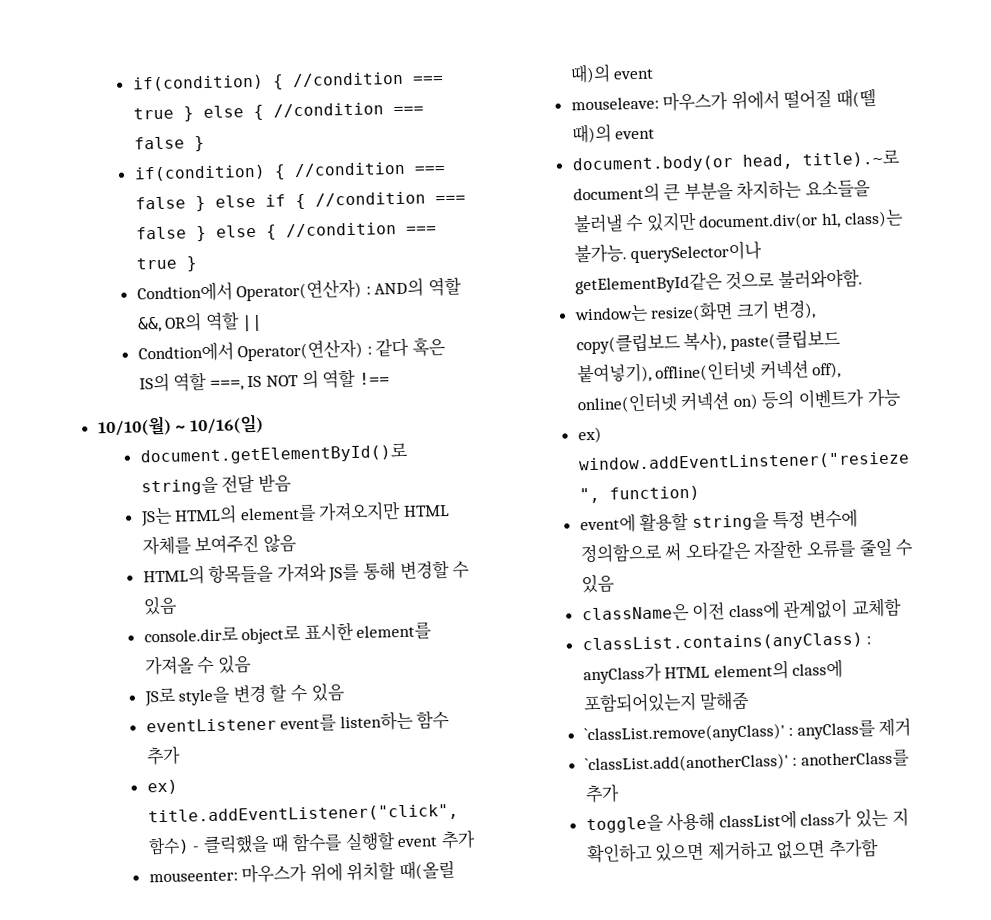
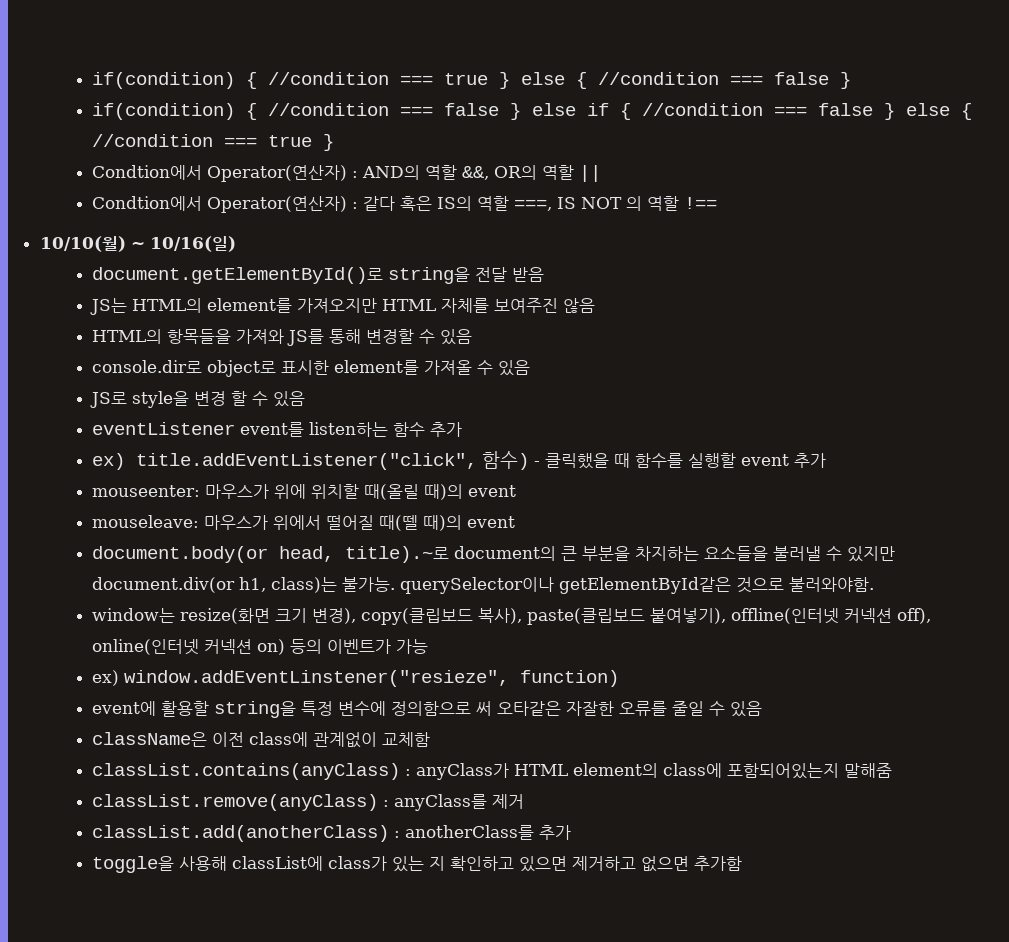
- `classList.remove(anyClass)' : anyClass를 제거
+ classList.remove(anyClass) : anyClass를 제거
- `classList.add(anotherClass)' : anotherClass를 추가
+ classList.add(anotherClass) : anotherClass를 추가

